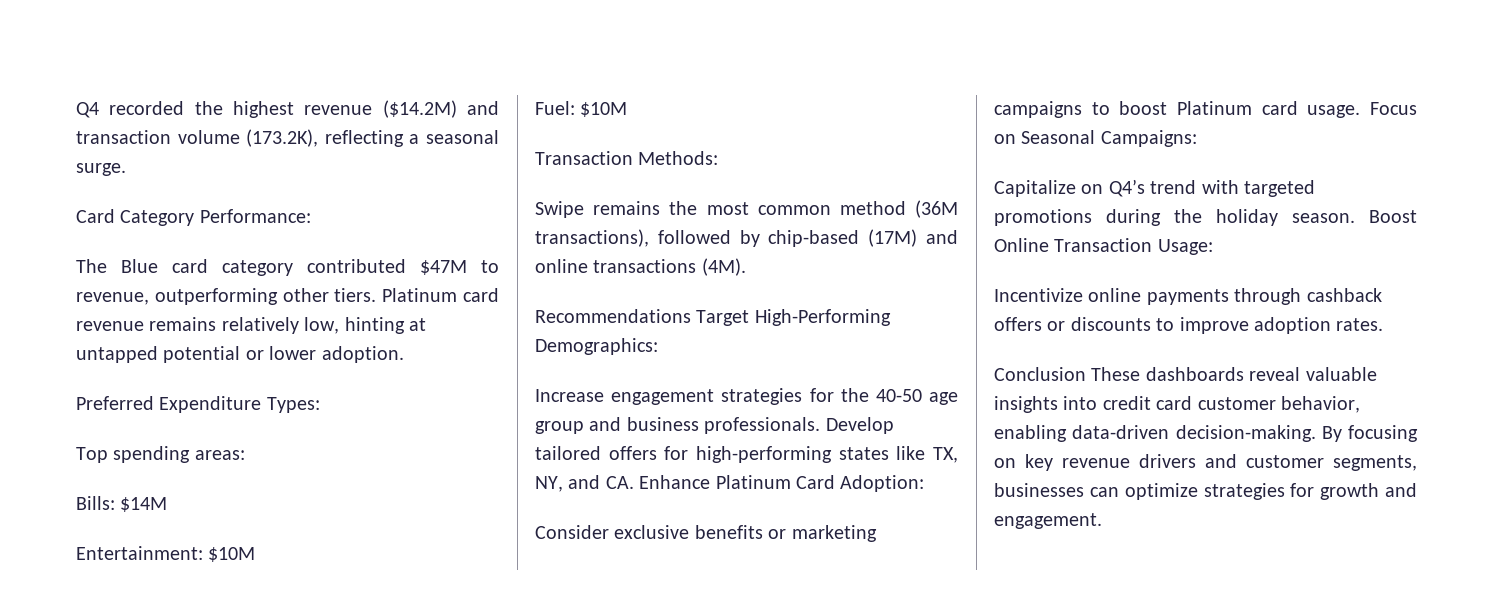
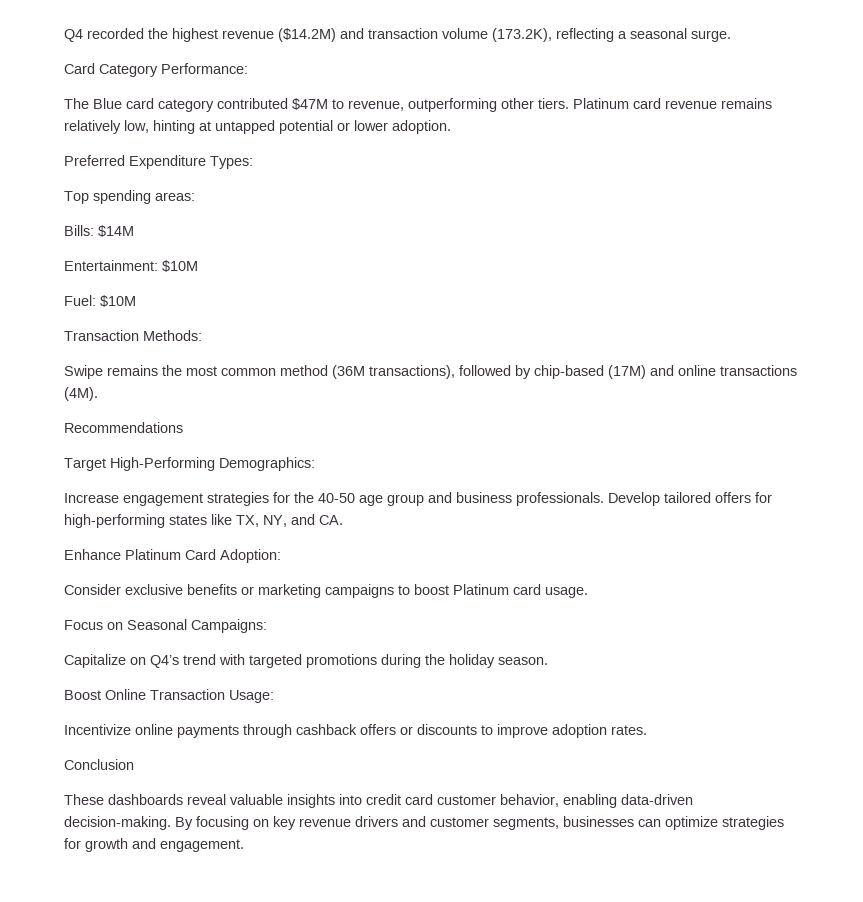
- Recommendations Target High-Performing Demographics:
+ Recommendations
+ Target High-Performing Demographics:
- Develop tailored offers for high-performing states like TX, NY, and CA. Enhance Platinum Card Adoption:
+ Develop tailored offers for high-performing states like TX, NY, and CA.
+ Enhance Platinum Card Adoption:
- Consider exclusive benefits or marketing campaigns to boost Platinum card usage. Focus on Seasonal Campaigns:
+ Consider exclusive benefits or marketing campaigns to boost Platinum card usage.
+ Focus on Seasonal Campaigns:
- Capitalize on Q4’s trend with targeted promotions during the holiday season. Boost Online Transaction Usage:
+ Capitalize on Q4’s trend with targeted promotions during the holiday season.
+ Boost Online Transaction Usage:
- Conclusion These dashboards reveal valuable insights into credit card customer behavior, enabling data-driven decision-making.
+ Conclusion
+ These dashboards reveal valuable insights into credit card customer behavior, enabling data-driven decision-making.

